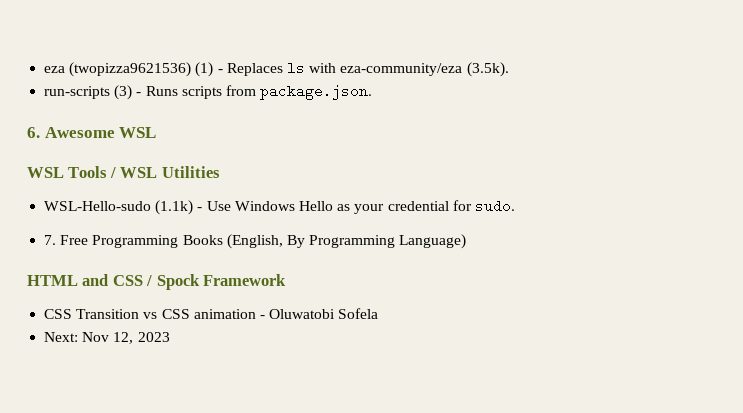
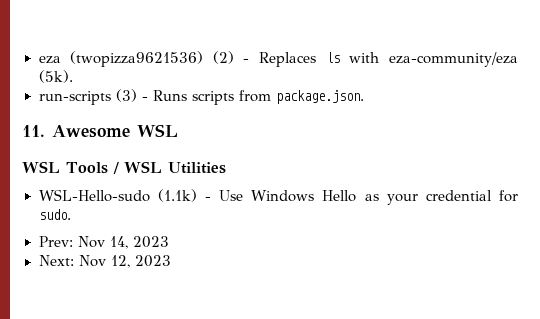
- eza (twopizza9621536) (1) - Replaces ls with eza-community/eza (3.5k).
+ eza (twopizza9621536) (2) - Replaces ls with eza-community/eza (5k).
- 6. Awesome WSL
+ 11. Awesome WSL
- 7. Free Programming Books (English, By Programming Language)
- HTML and CSS / Spock Framework
- CSS Transition vs CSS animation - Oluwatobi Sofela
+ Prev: Nov 14, 2023

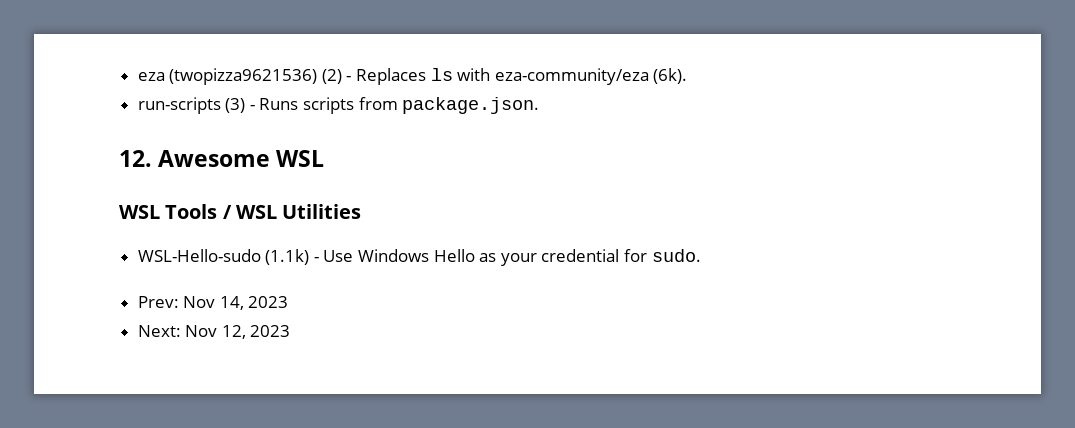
- eza (twopizza9621536) (2) - Replaces ls with eza-community/eza (5k).
+ eza (twopizza9621536) (2) - Replaces ls with eza-community/eza (6k).
- 11. Awesome WSL
+ 12. Awesome WSL

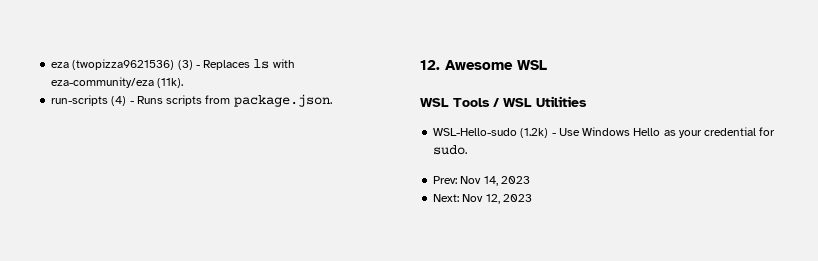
- eza (twopizza9621536) (2) - Replaces ls with eza-community/eza (6k).
+ eza (twopizza9621536) (3) - Replaces ls with eza-community/eza (11k).
- run-scripts (3) - Runs scripts from package.json.
+ run-scripts (4) - Runs scripts from package.json.
- WSL-Hello-sudo (1.1k) - Use Windows Hello as your credential for sudo.
+ WSL-Hello-sudo (1.2k) - Use Windows Hello as your credential for sudo.

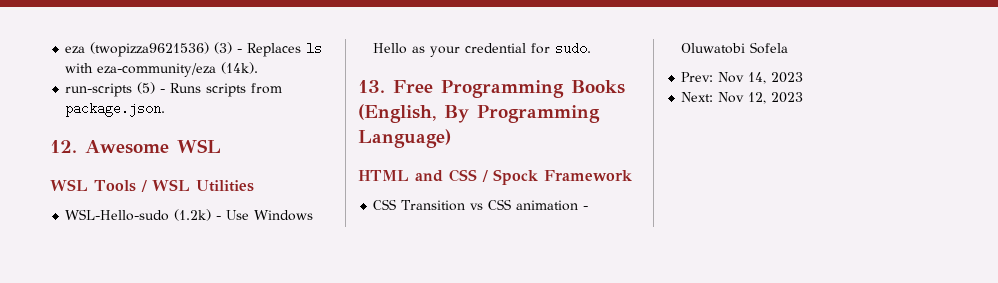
- eza (twopizza9621536) (3) - Replaces ls with eza-community/eza (11k).
+ eza (twopizza9621536) (3) - Replaces ls with eza-community/eza (14k).
- run-scripts (4) - Runs scripts from package.json.
+ run-scripts (5) - Runs scripts from package.json.
+ 13. Free Programming Books (English, By Programming Language)
+ HTML and CSS / Spock Framework
+ CSS Transition vs CSS animation - Oluwatobi Sofela

